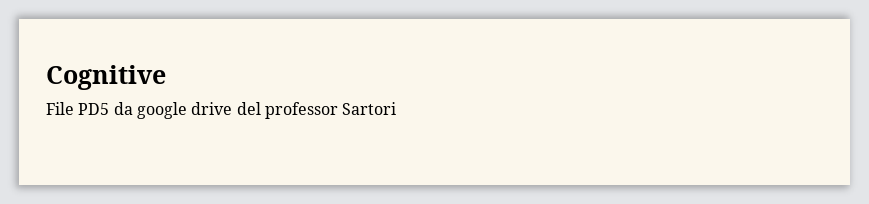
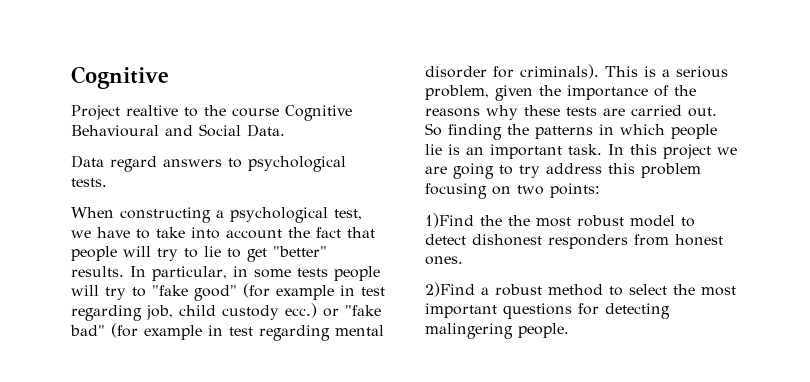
- File PD5 da google drive del professor Sartori
+ Project realtive to the course Cognitive Behavioural and Social Data.
+ Data regard answers to psychological tests.
+ When constructing a psychological test, we have to take into account the fact that people will try to lie to get "better" results. In particular, in some tests people will try to "fake good" (for example in test regarding job, child custody ecc.) or "fake bad" (for example in test regarding mental disorder for criminals). This is a serious problem, given the importance of the reasons why these tests are carried out. So finding the patterns in which people lie is an important task. In this project we are going to try address this problem focusing on two points:
+ 1)Find the the most robust model to detect dishonest responders from honest ones.
+ 2)Find a robust method to select the most important questions for detecting malingering people.

